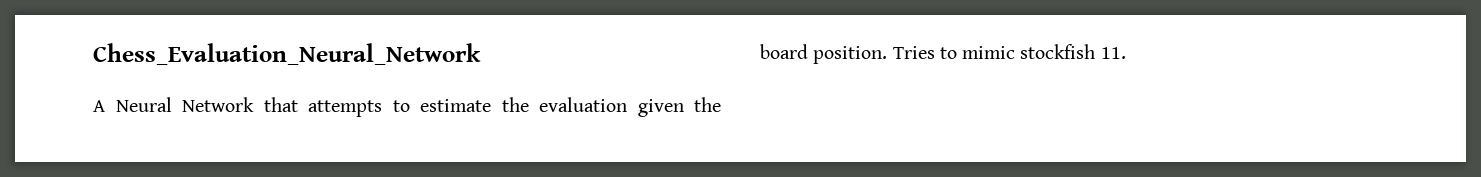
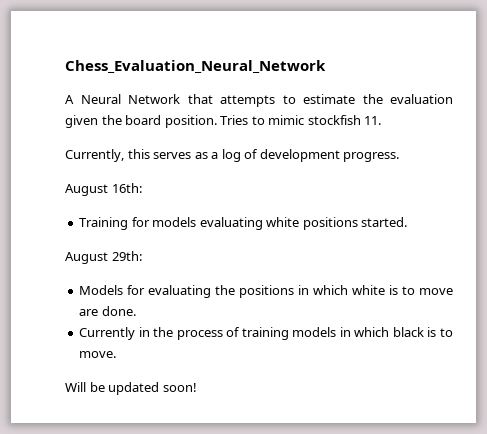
+ Currently, this serves as a log of development progress.
+ August 16th:
+ Training for models evaluating white positions started.
+ August 29th:
+ Models for evaluating the positions in which white is to move are done.
+ Currently in the process of training models in which black is to move.
+ Will be updated soon!

